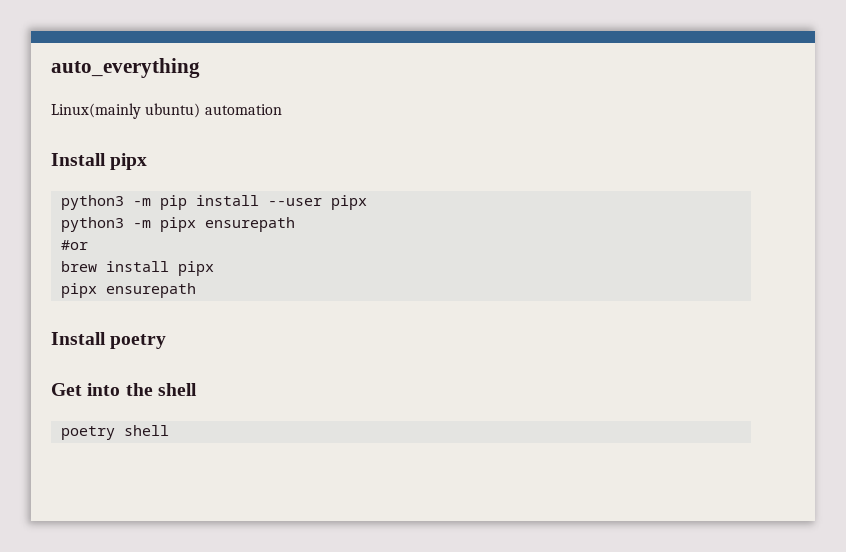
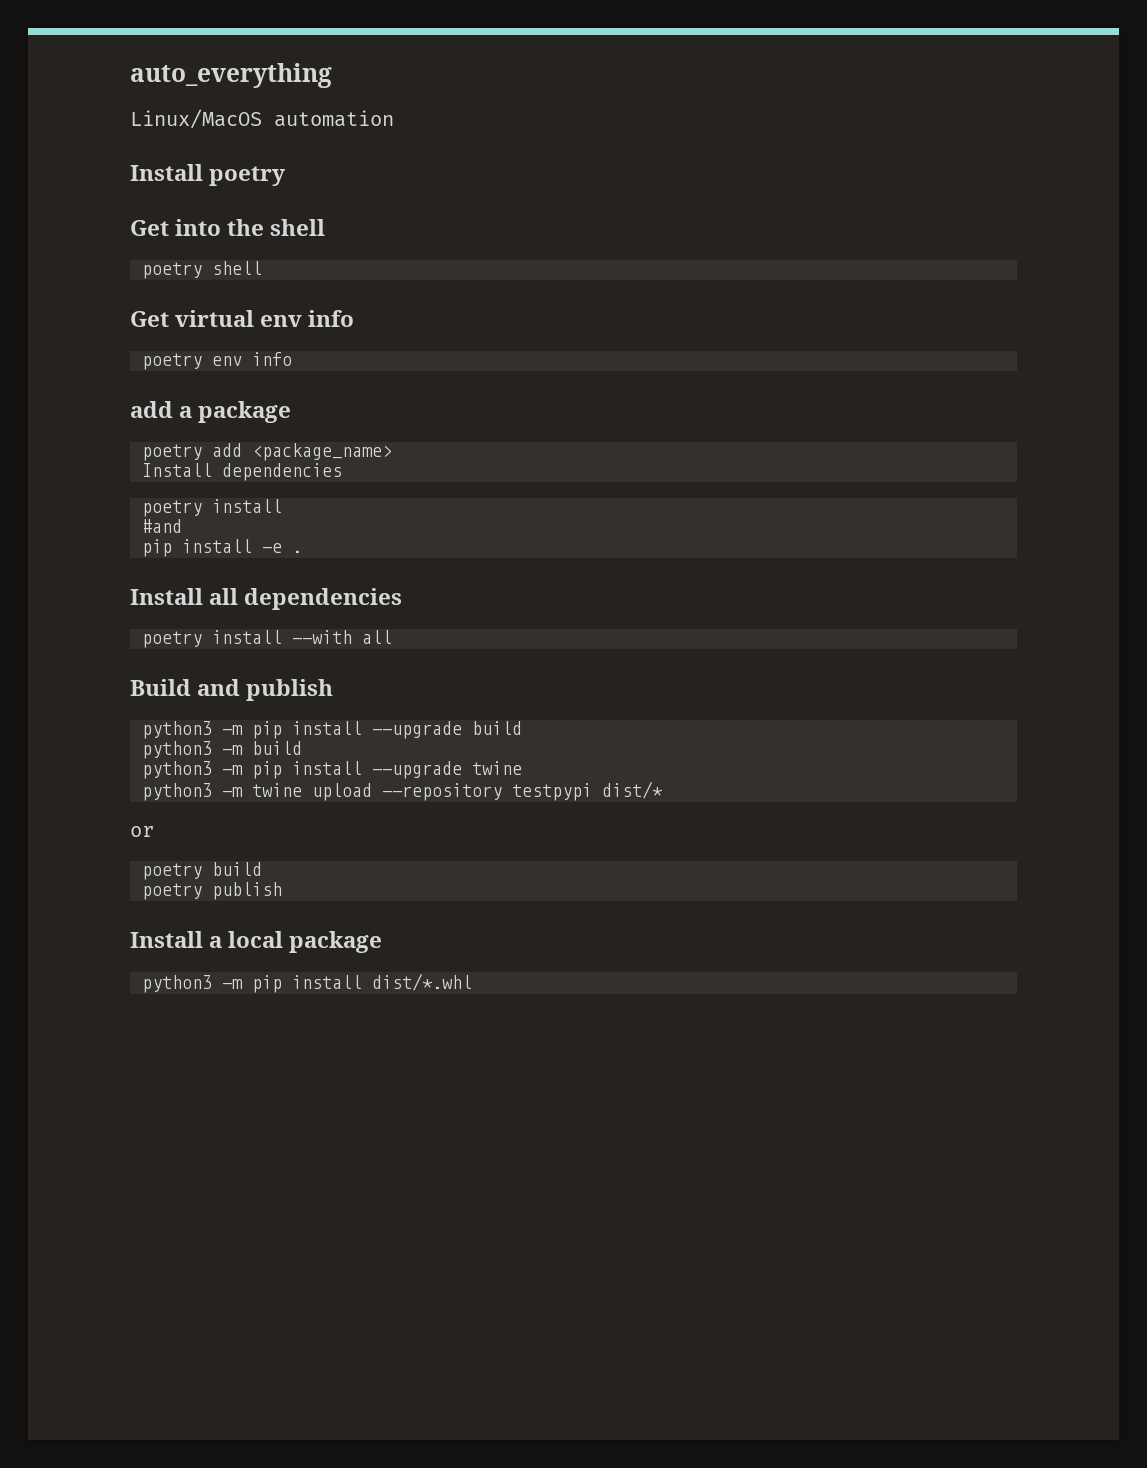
- Linux(mainly ubuntu) automation
+ Linux/MacOS automation
- Install pipx
- python3 -m pip install --user pipx
- python3 -m pipx ensurepath
- #or
- brew install pipx
- pipx ensurepath
+ Get virtual env info
+ poetry env info
+ add a package
+ poetry add <package_name>
+ Install dependencies
+ poetry install
+ #and
+ pip install -e .
+ Install all dependencies
+ poetry install --with all
+ Build and publish
+ python3 -m pip install --upgrade build
+ python3 -m build
+ python3 -m pip install --upgrade twine
+ python3 -m twine upload --repository testpypi dist/*
+ or
+ poetry build
+ poetry publish
+ Install a local package
+ python3 -m pip install dist/*.whl

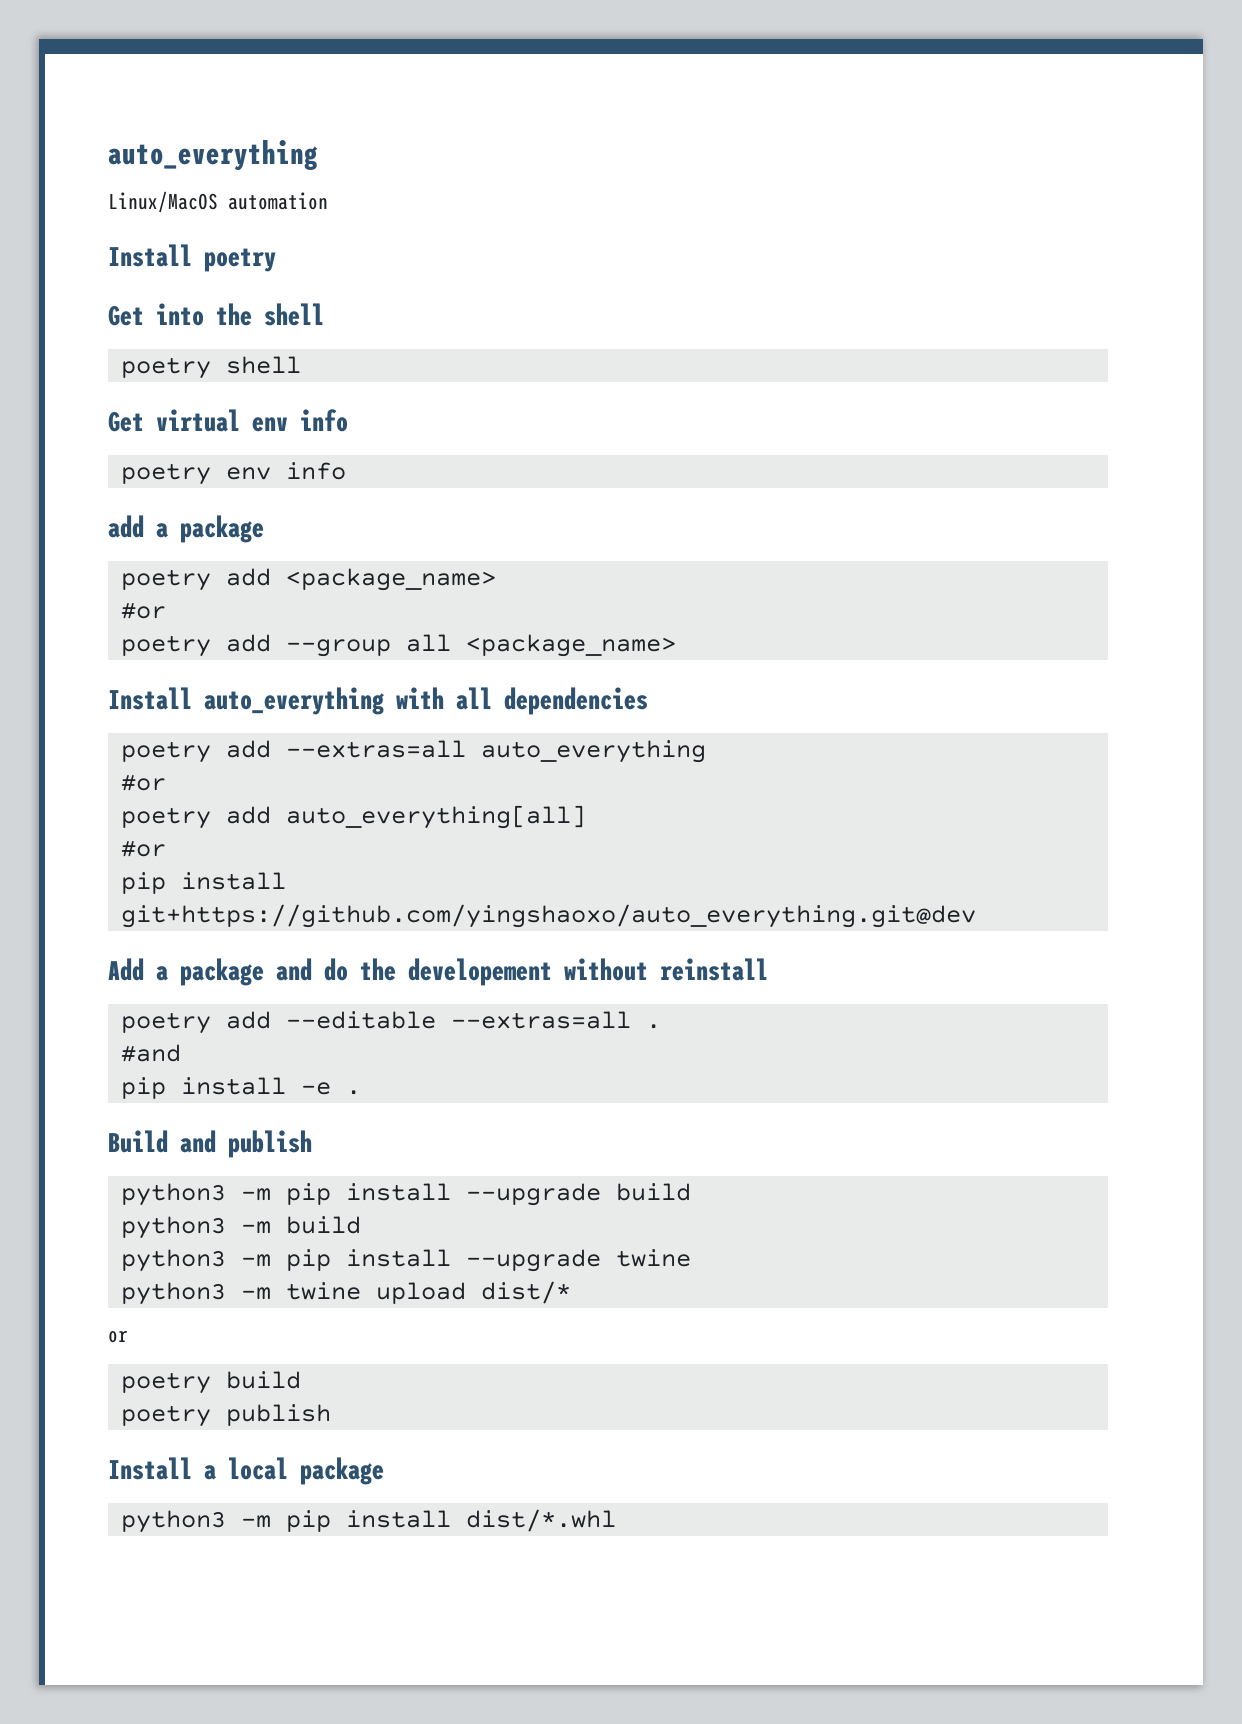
  poetry add <package_name>
- Install dependencies
- poetry install
+ #or
+ poetry add --group all <package_name>
+ Install auto_everything with all dependencies
+ poetry add --extras=all auto_everything
+ #or
+ poetry add auto_everything[all]
+ #or
+ pip install git+https://github.com/yingshaoxo/auto_everything.git@dev
+ Add a package and do the developement without reinstall
+ poetry add --editable --extras=all .
- Install all dependencies
- poetry install --with all
- python3 -m twine upload --repository testpypi dist/*
+ python3 -m twine upload dist/*

